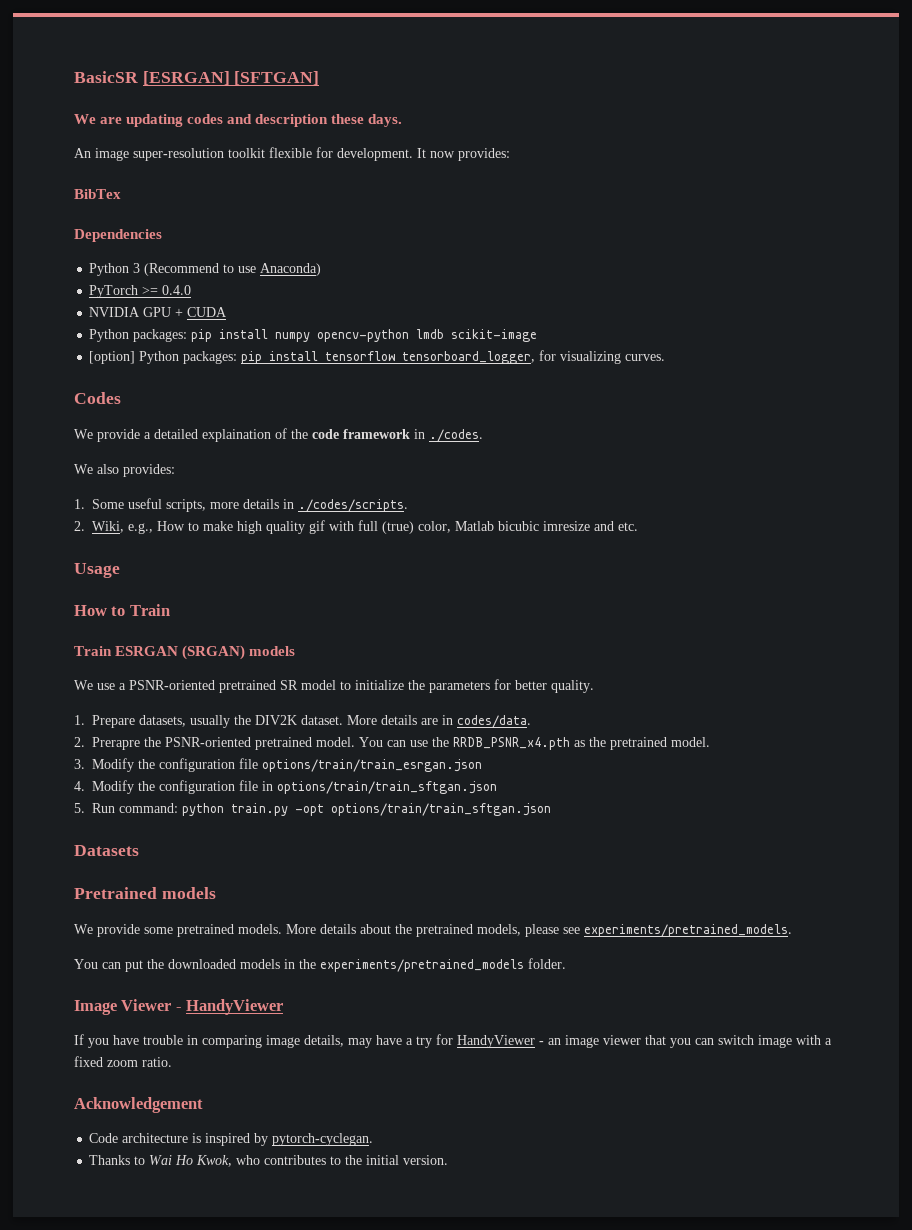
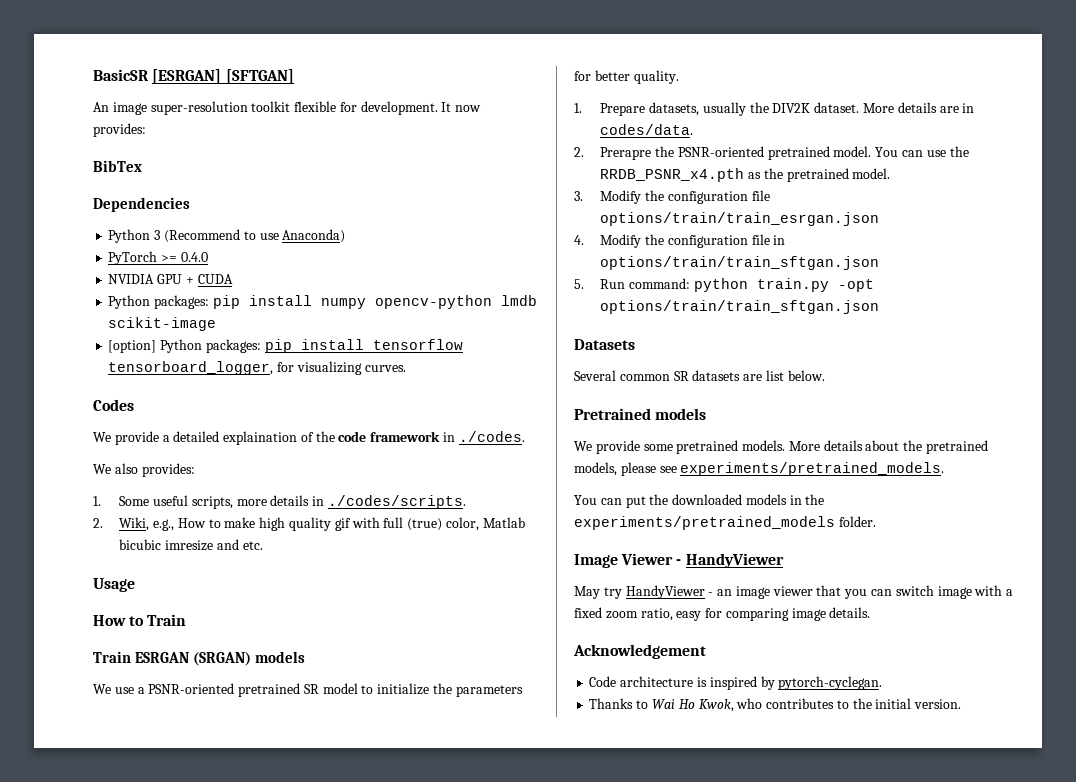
- We are updating codes and description these days.
+ Several common SR datasets are list below.
- If you have trouble in comparing image details, may have a try for HandyViewer - an image viewer that you can switch image with a fixed zoom ratio.
+ May try HandyViewer - an image viewer that you can switch image with a fixed zoom ratio, easy for comparing image details.

